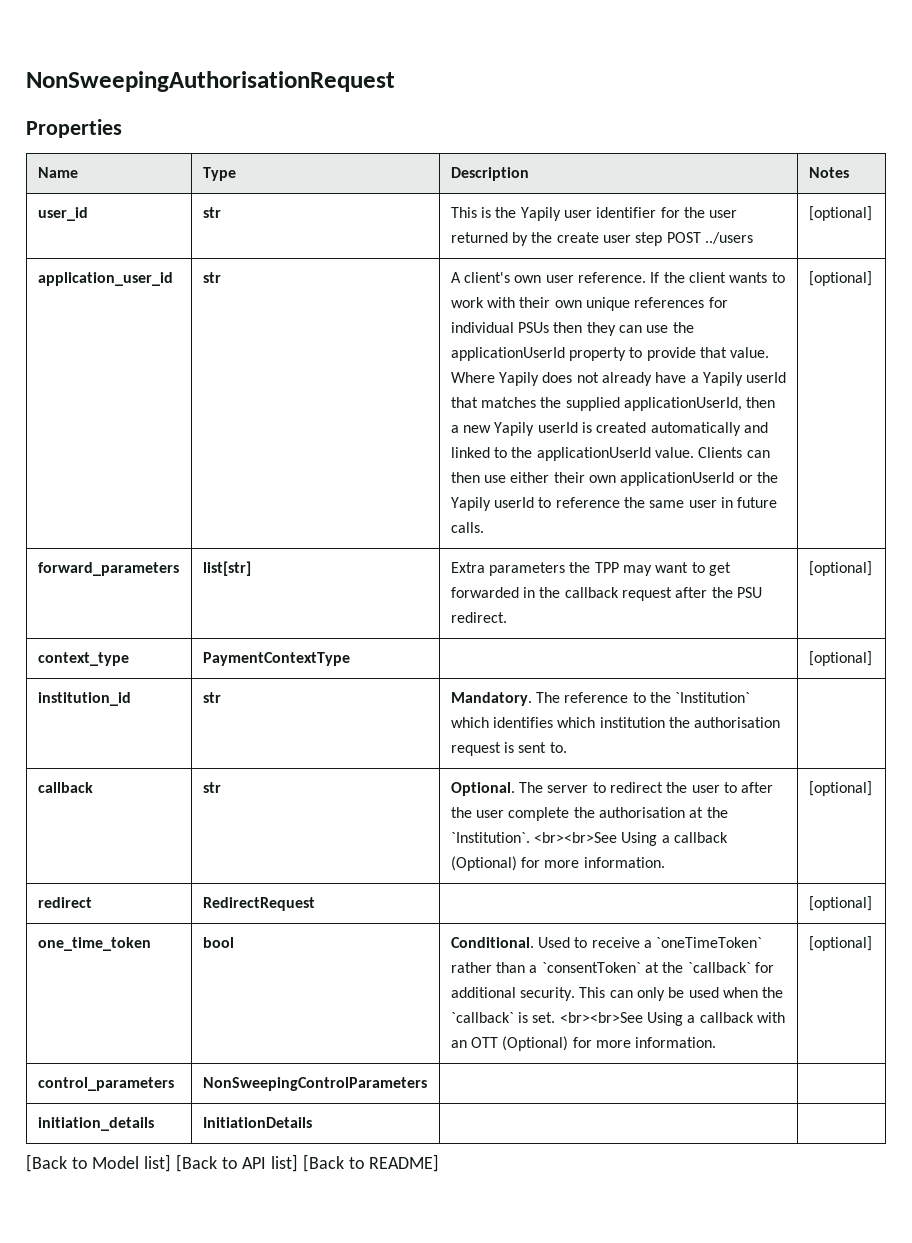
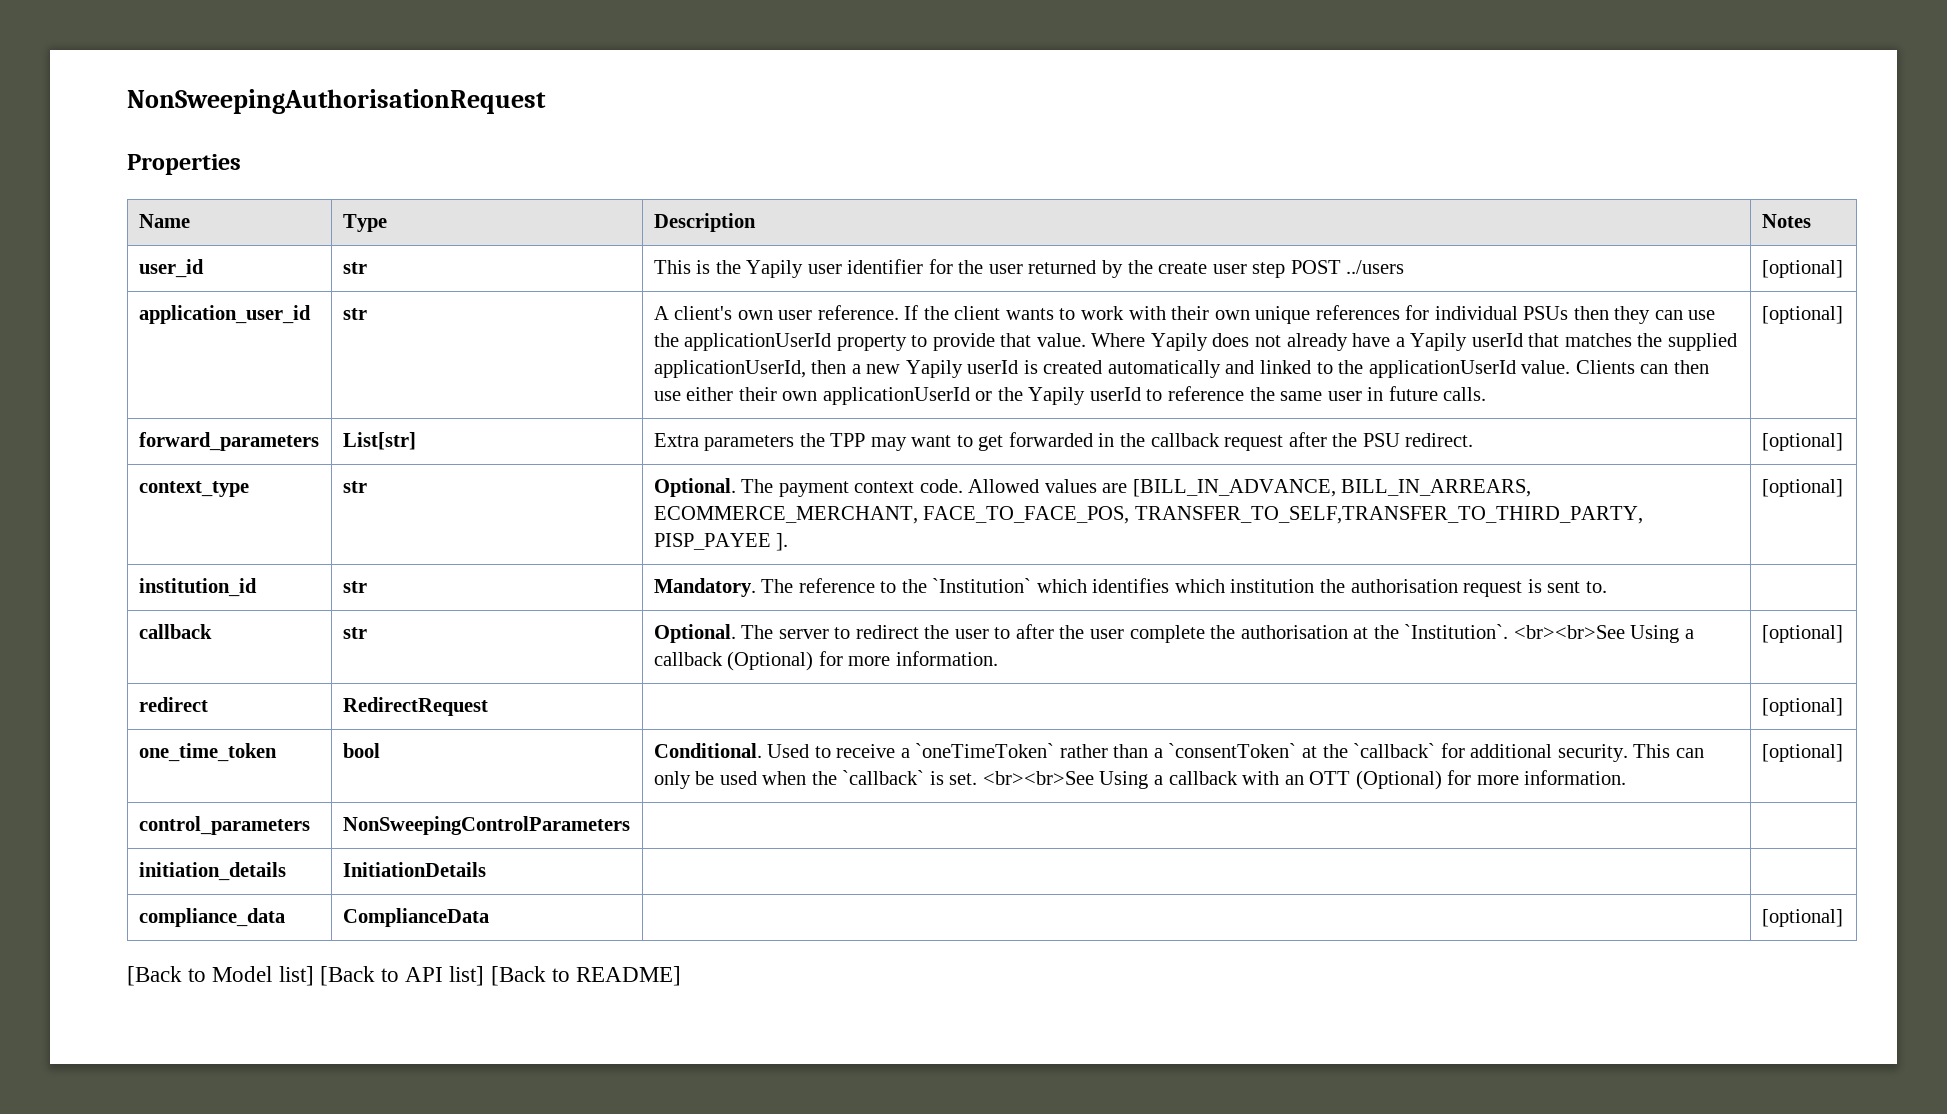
- forward_parameters | list[str] | Extra parameters the TPP may want to get forwarded in the callback request after the PSU redirect. | [optional]
+ forward_parameters | List[str] | Extra parameters the TPP may want to get forwarded in the callback request after the PSU redirect. | [optional]
- context_type | PaymentContextType | | [optional]
+ context_type | str | Optional. The payment context code. Allowed values are [BILL_IN_ADVANCE, BILL_IN_ARREARS, ECOMMERCE_MERCHANT, FACE_TO_FACE_POS, TRANSFER_TO_SELF,TRANSFER_TO_THIRD_PARTY, PISP_PAYEE ]. | [optional]
+ compliance_data | ComplianceData | | [optional]

